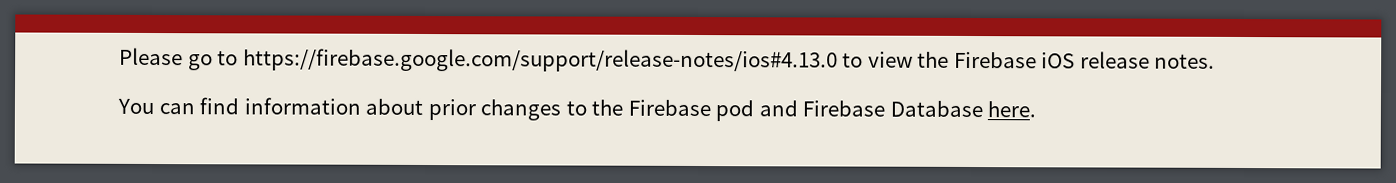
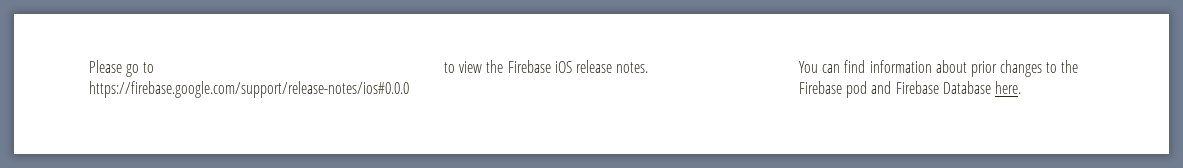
- Please go to https://firebase.google.com/support/release-notes/ios#4.13.0 to view the Firebase iOS release notes.
+ Please go to https://firebase.google.com/support/release-notes/ios#0.0.0 to view the Firebase iOS release notes.

